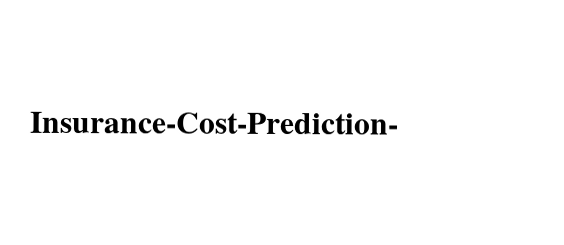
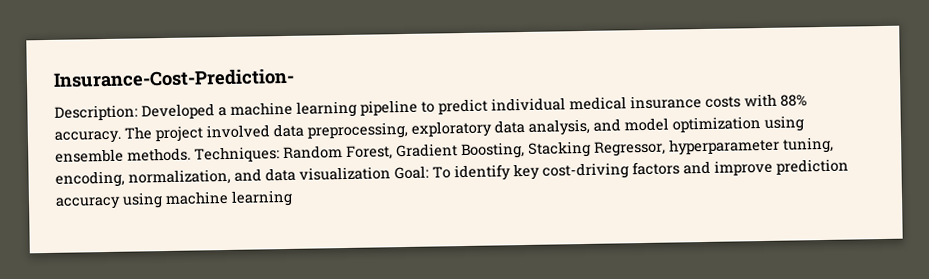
+ Description: Developed a machine learning pipeline to predict individual medical insurance costs with 88% accuracy. The project involved data preprocessing, exploratory data analysis, and model optimization using ensemble methods. Techniques: Random Forest, Gradient Boosting, Stacking Regressor, hyperparameter tuning, encoding, normalization, and data visualization Goal: To identify key cost-driving factors and improve prediction accuracy using machine learning

